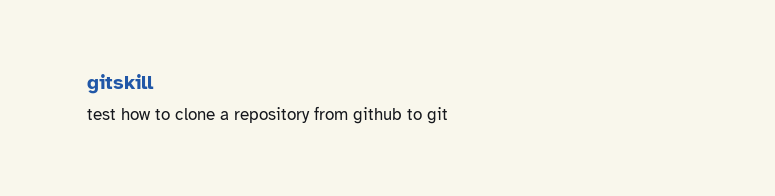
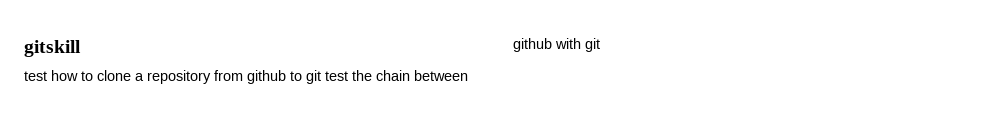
- test how to clone a repository from github to git
+ test how to clone a repository from github to git test the chain between github with git

